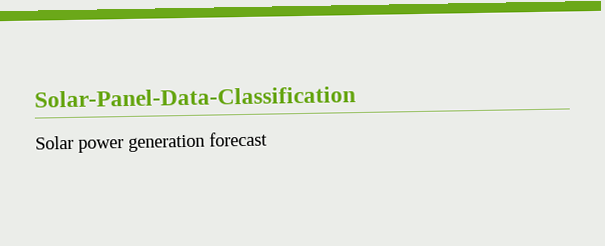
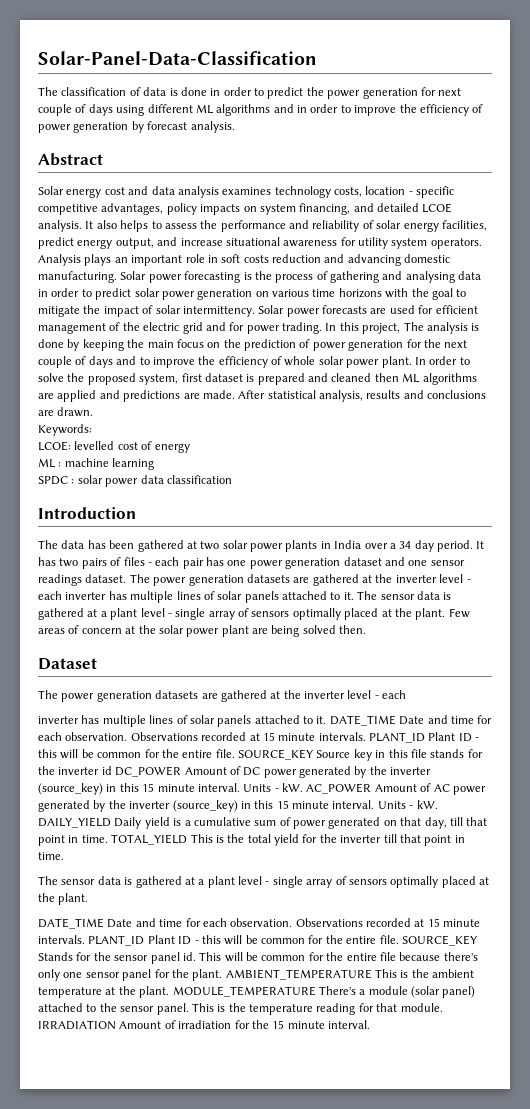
- Solar power generation forecast
+ The classification of data is done in order to predict the power generation for next couple of days using different ML algorithms and in order to improve the efficiency of power generation by forecast analysis.
+ Abstract
+ Solar energy cost and data analysis examines technology costs, location - specific competitive advantages, policy impacts on system financing, and detailed LCOE analysis. It also helps to assess the performance and reliability of solar energy facilities, predict energy output, and increase situational awareness for utility system operators. Analysis plays an important role in soft costs reduction and advancing domestic manufacturing. Solar power forecasting is the process of gathering and analysing data in order to predict solar power generation on various time horizons with the goal to mitigate the impact of solar intermittency. Solar power forecasts are used for efficient management of the electric grid and for power trading. In this project, The analysis is done by keeping the main focus on the prediction of power generation for the next couple of days and to improve the efficiency of whole solar power plant. In order to solve the proposed system, first dataset is prepared and cleaned then ML algorithms are applied and predictions are made. After statistical analysis, results and conclusions are drawn.
+ Keywords:
+ LCOE: levelled cost of energy
+ ML : machine learning
+ SPDC : solar power data classification
+ Introduction
+ The data has been gathered at two solar power plants in India over a 34 day period. It has two pairs of files - each pair has one power generation dataset and one sensor readings dataset. The power generation datasets are gathered at the inverter level - each inverter has multiple lines of solar panels attached to it. The sensor data is gathered at a plant level - single array of sensors optimally placed at the plant. Few areas of concern at the solar power plant are being solved then.
+ Dataset
+ The power generation datasets are gathered at the inverter level - each
+ inverter has multiple lines of solar panels attached to it. DATE_TIME Date and time for each observation. Observations recorded at 15 minute intervals. PLANT_ID Plant ID - this will be common for the entire file. SOURCE_KEY Source key in this file stands for the inverter id DC_POWER Amount of DC power generated by the inverter (source_key) in this 15 minute interval. Units - kW. AC_POWER Amount of AC power generated by the inverter (source_key) in this 15 minute interval. Units - kW. DAILY_YIELD Daily yield is a cumulative sum of power generated on that day, till that point in time. TOTAL_YIELD This is the total yield for the inverter till that point in time.
+ The sensor data is gathered at a plant level - single array of sensors optimally placed at the plant.
+ DATE_TIME Date and time for each observation. Observations recorded at 15 minute intervals. PLANT_ID Plant ID - this will be common for the entire file. SOURCE_KEY Stands for the sensor panel id. This will be common for the entire file because there's only one sensor panel for the plant. AMBIENT_TEMPERATURE This is the ambient temperature at the plant. MODULE_TEMPERATURE There's a module (solar panel) attached to the sensor panel. This is the temperature reading for that module. IRRADIATION Amount of irradiation for the 15 minute interval.

